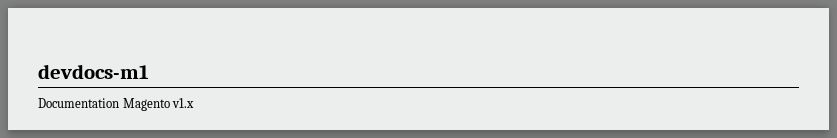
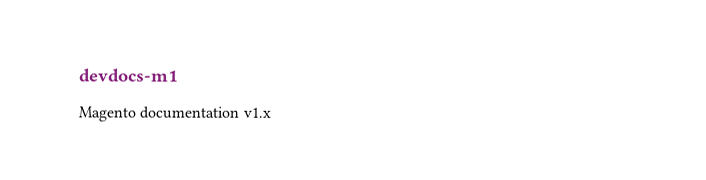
- Documentation Magento v1.x
+ Magento documentation v1.x

